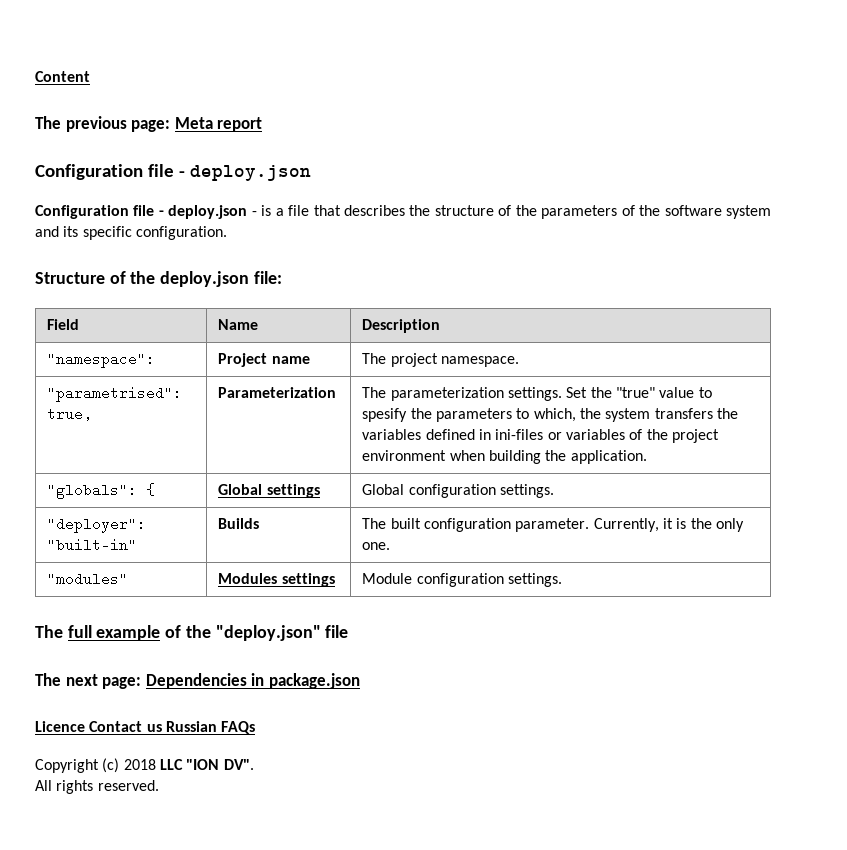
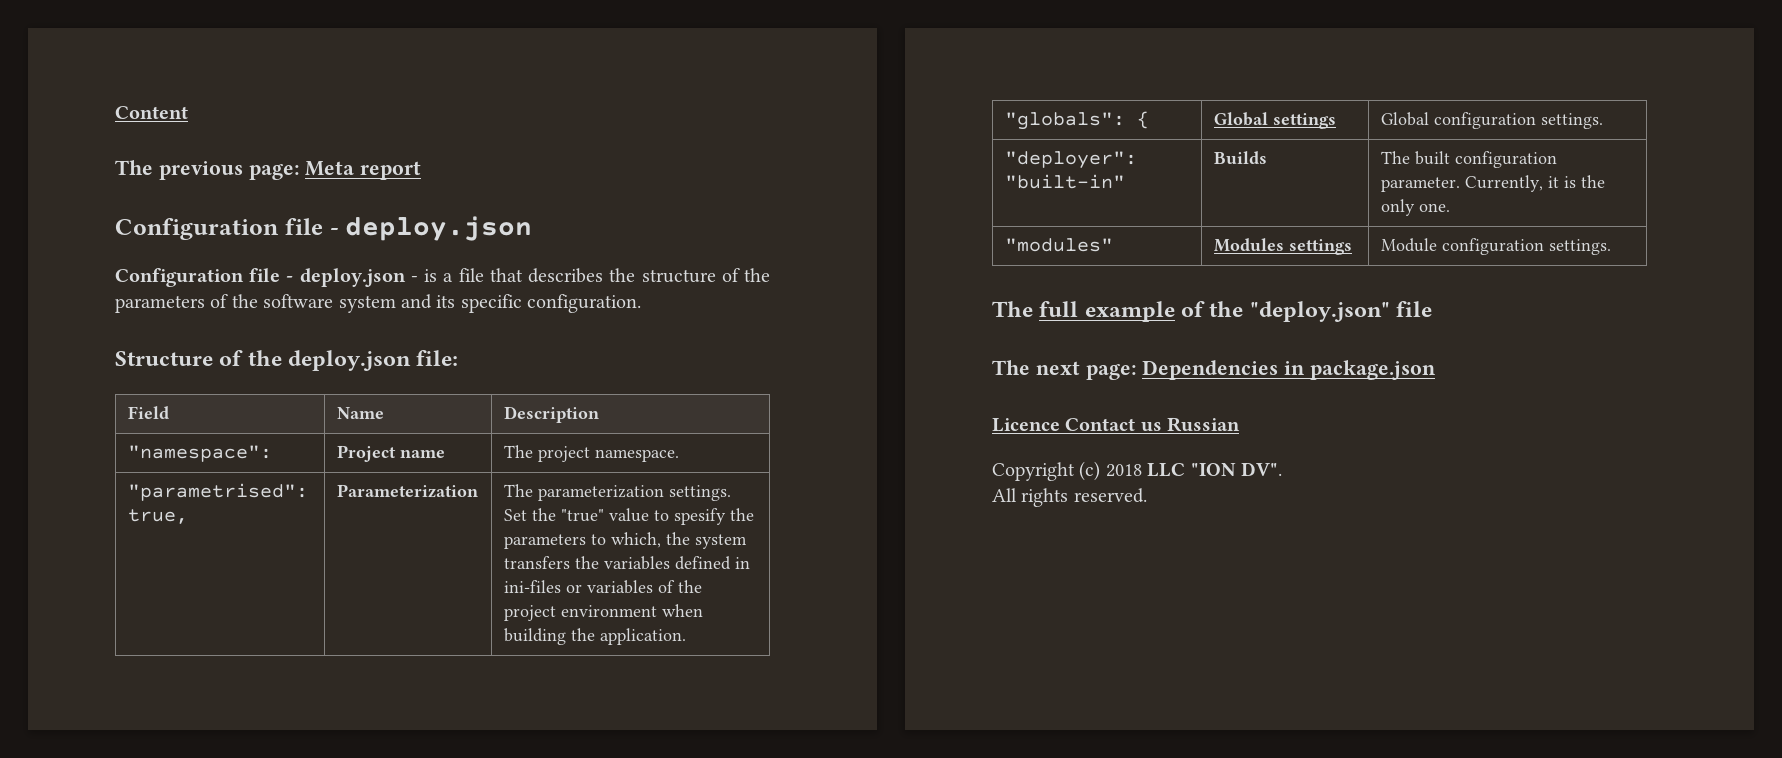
- Licence Contact us Russian FAQs
+ Licence Contact us Russian

